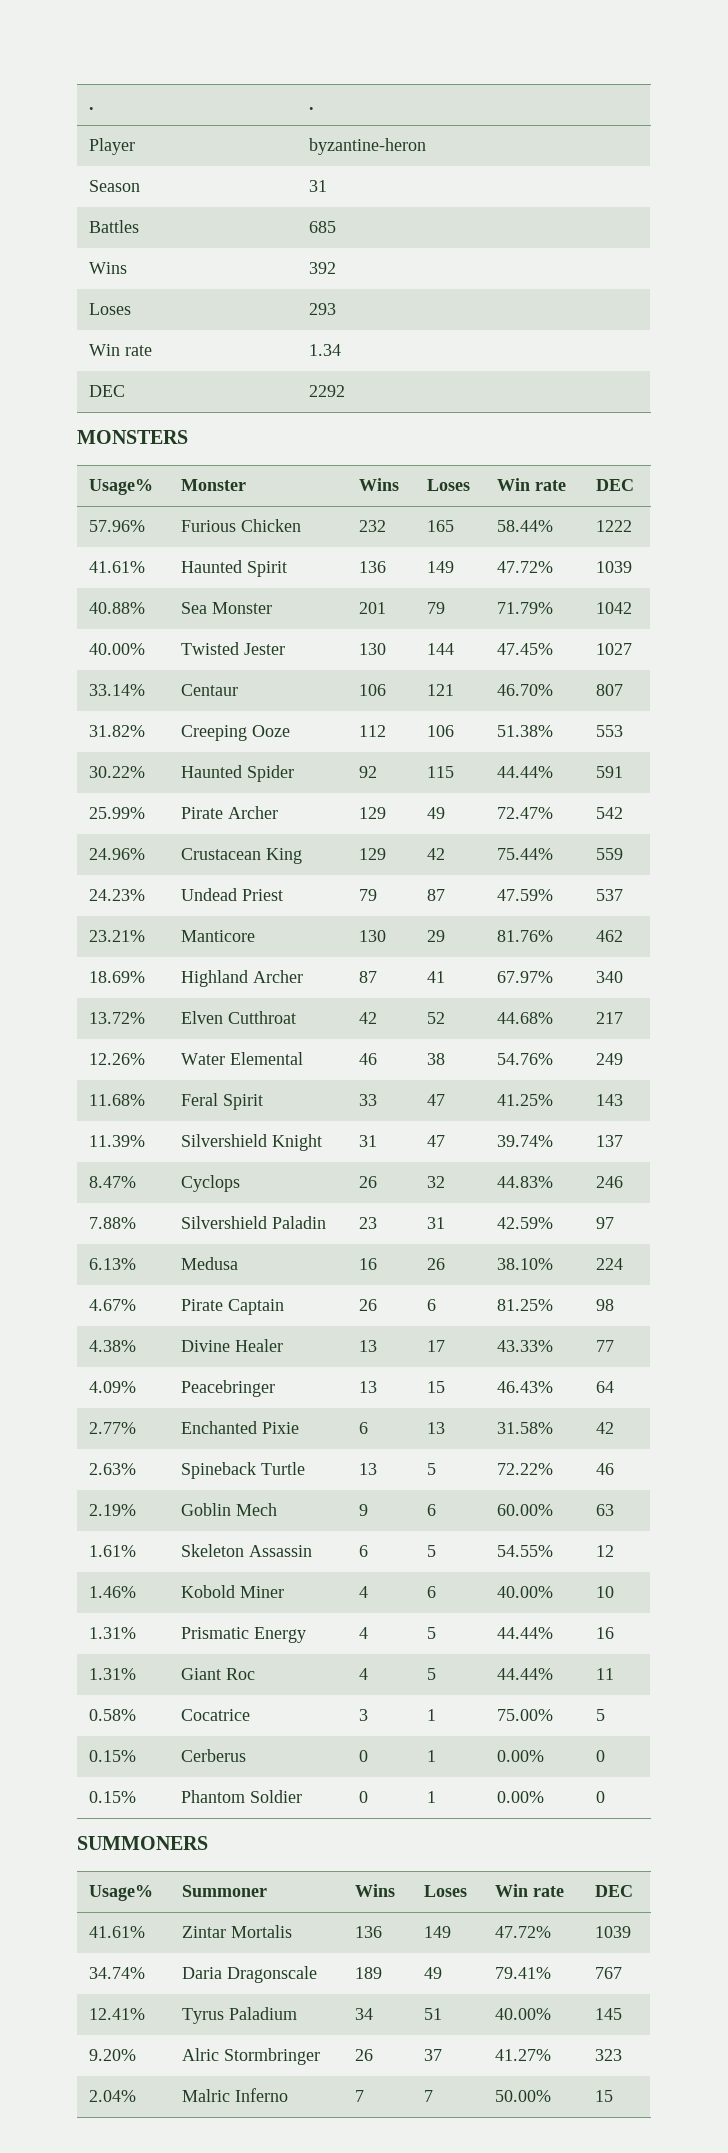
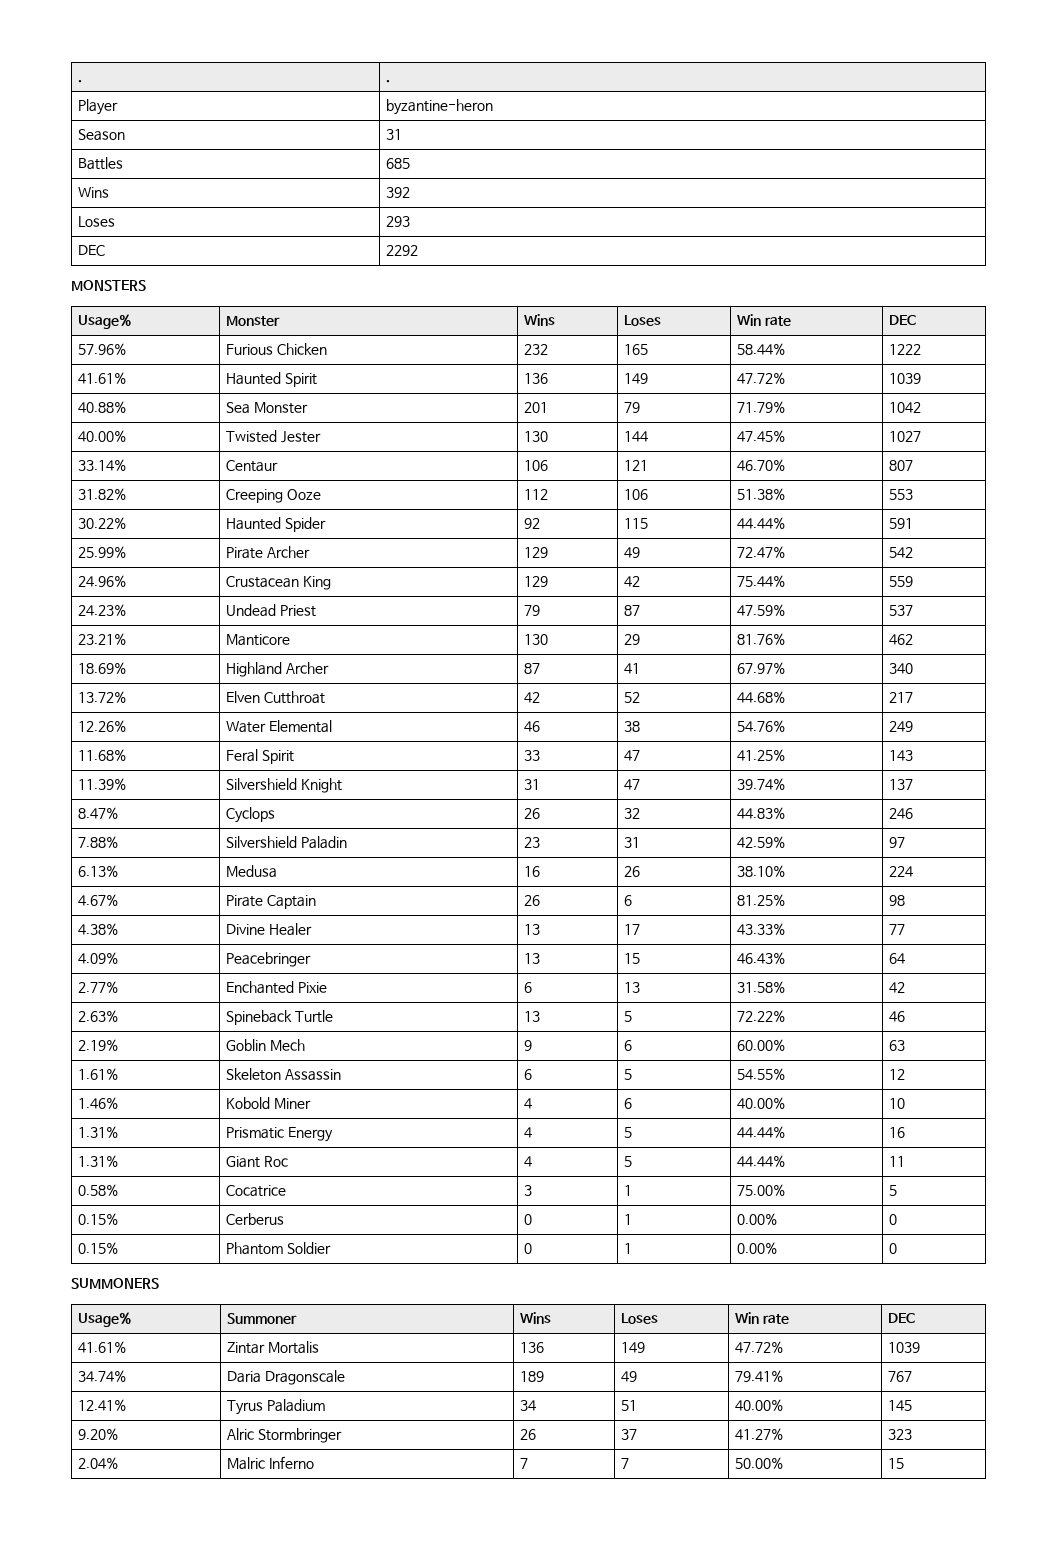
- Win rate | 1.34

